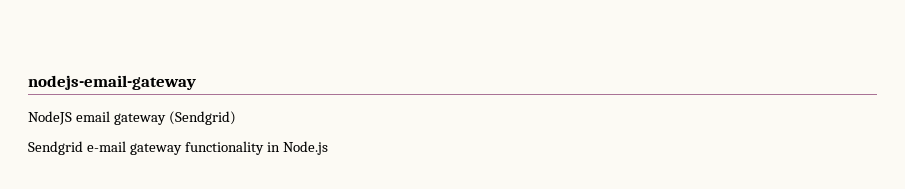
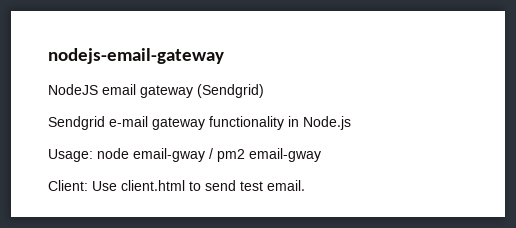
+ Usage: node email-gway / pm2 email-gway
+ Client: Use client.html to send test email.

